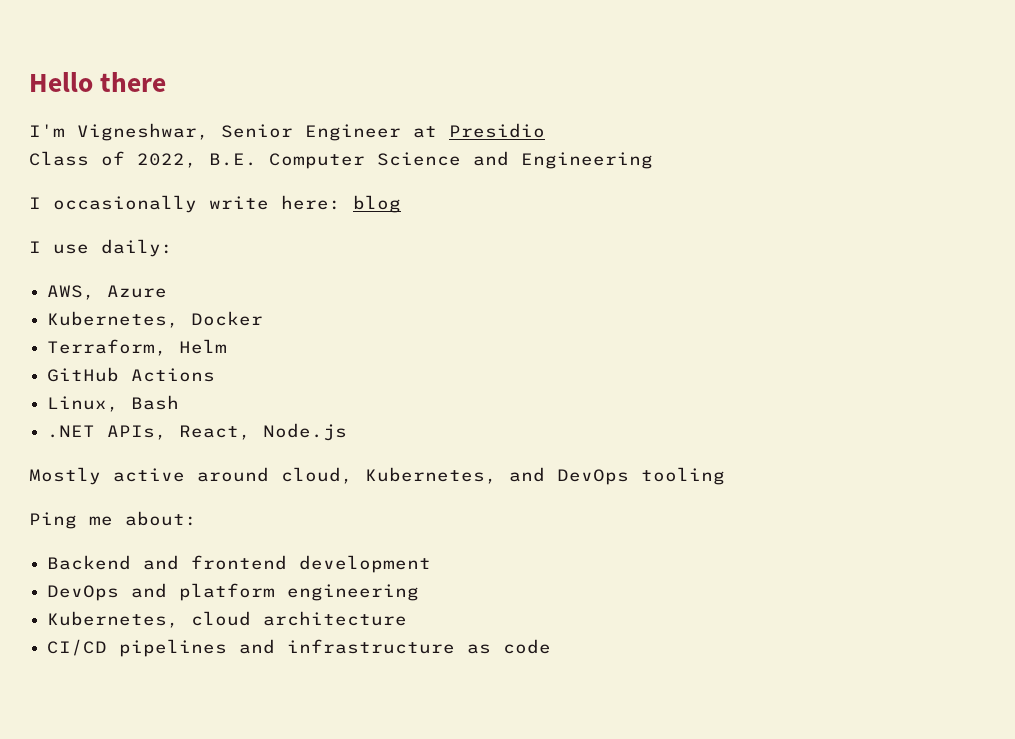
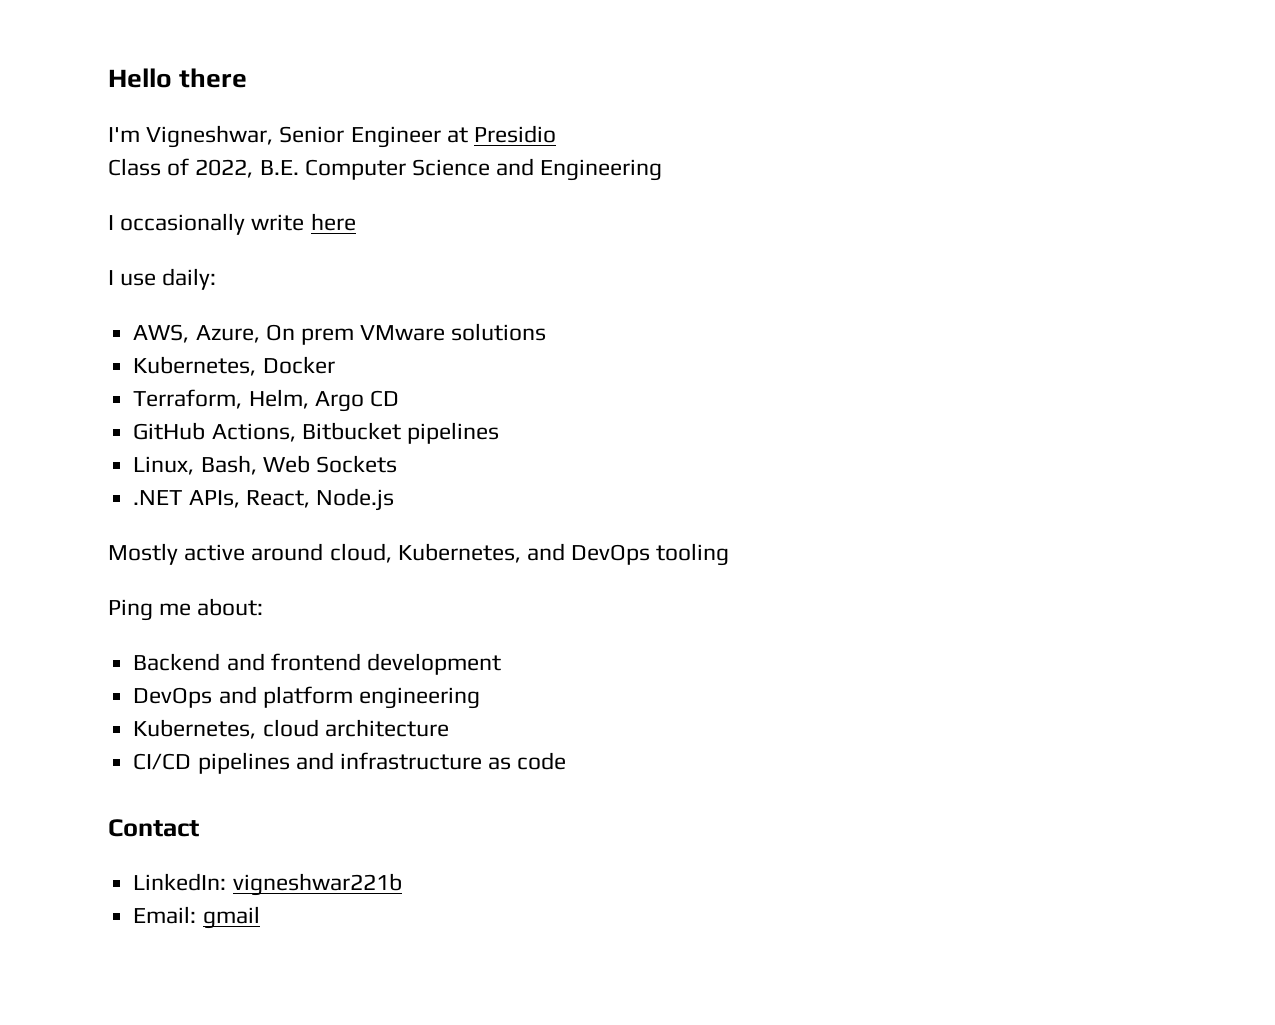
- I occasionally write here: blog
+ I occasionally write here
- AWS, Azure
+ AWS, Azure, On prem VMware solutions
  Kubernetes, Docker
- Terraform, Helm
- GitHub Actions
- Linux, Bash
+ Terraform, Helm, Argo CD
+ GitHub Actions, Bitbucket pipelines
+ Linux, Bash, Web Sockets
+ Contact
+ LinkedIn: vigneshwar221b
+ Email: gmail

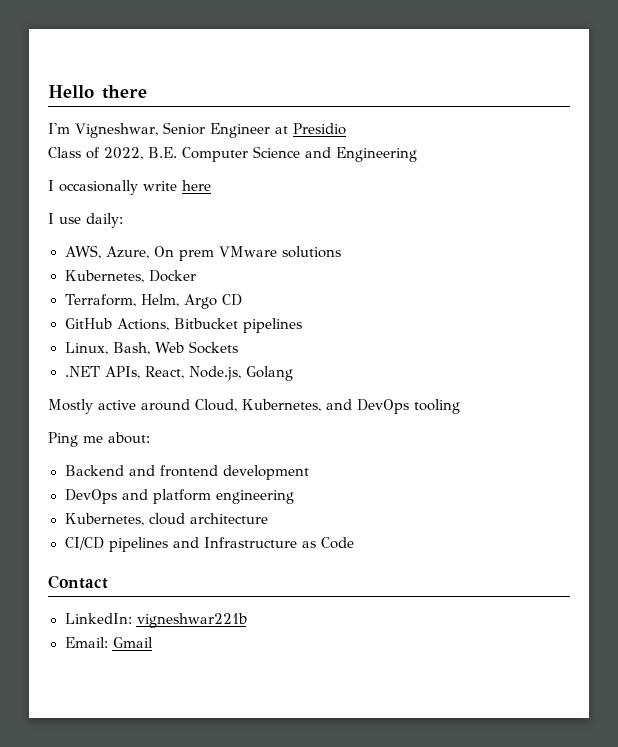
- .NET APIs, React, Node.js
+ .NET APIs, React, Node.js, Golang
- Mostly active around cloud, Kubernetes, and DevOps tooling
+ Mostly active around Cloud, Kubernetes, and DevOps tooling
- CI/CD pipelines and infrastructure as code
+ CI/CD pipelines and Infrastructure as Code
- Email: gmail
+ Email: Gmail

